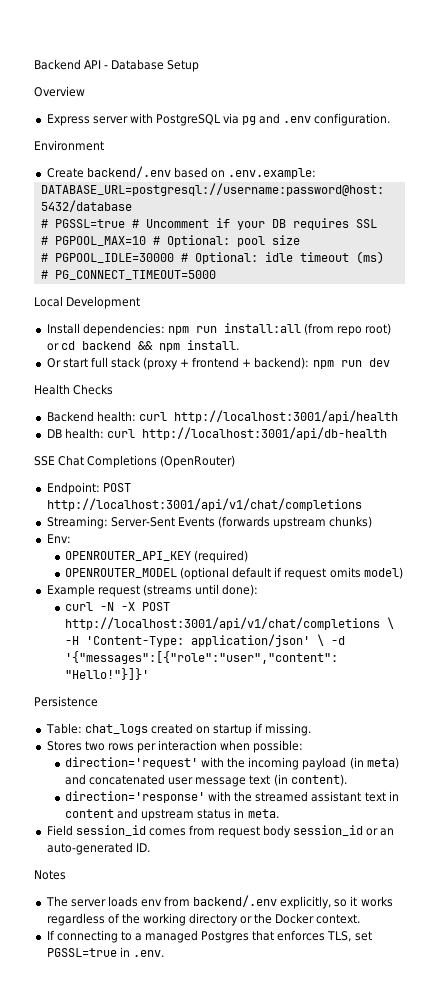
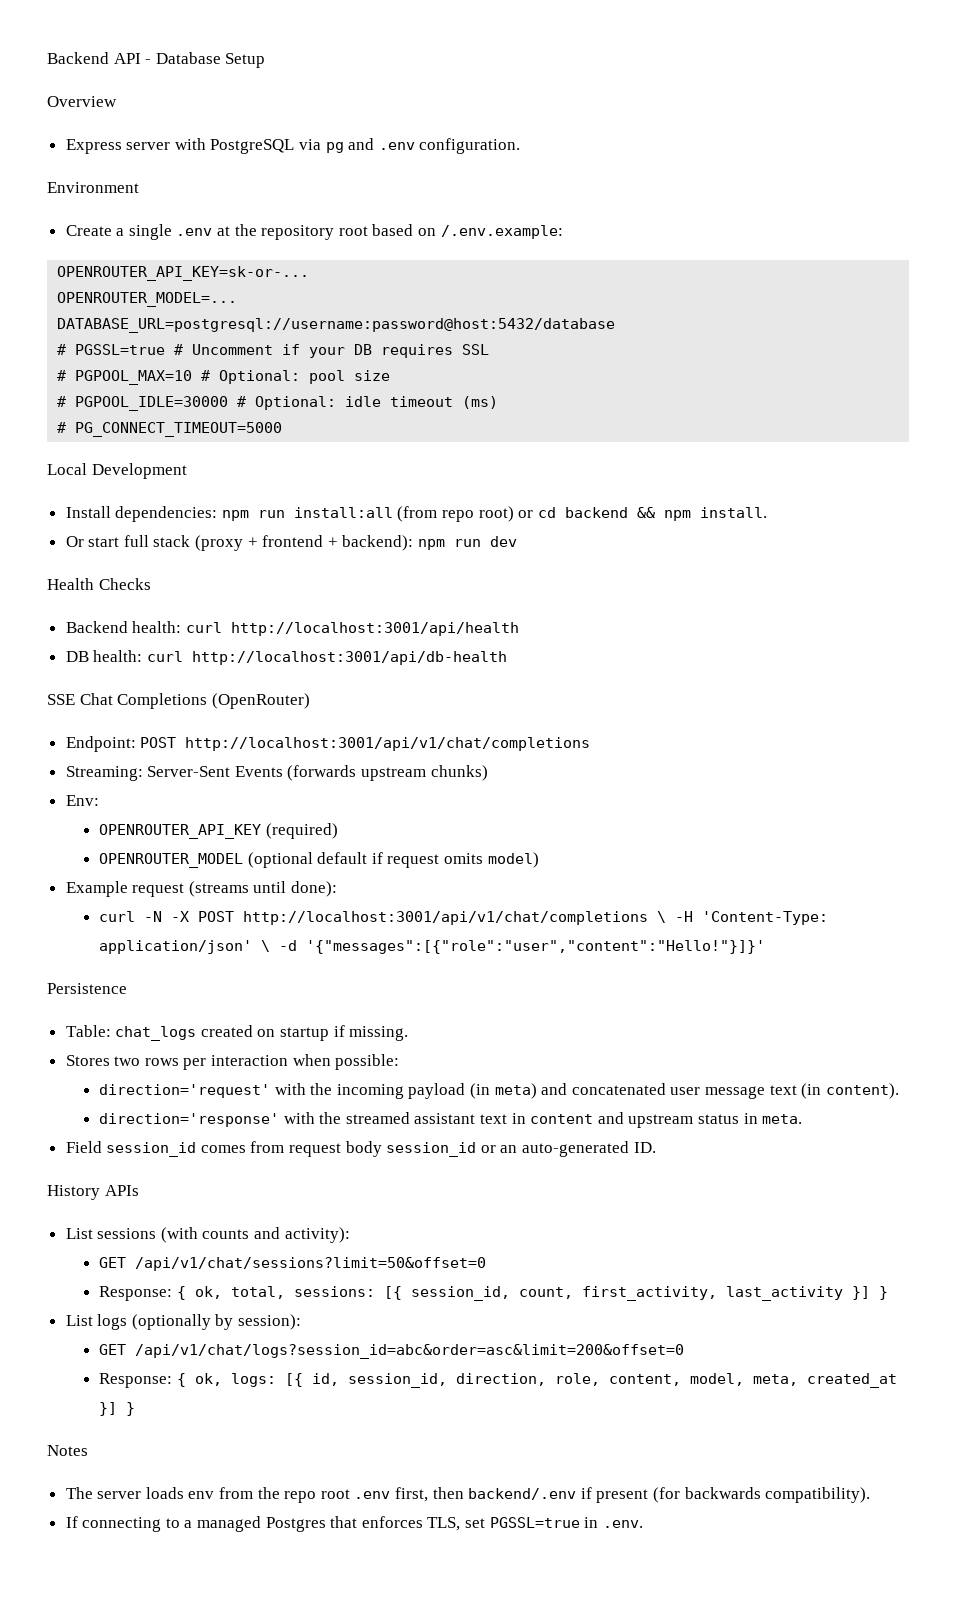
- Create backend/.env based on .env.example:
+ Create a single .env at the repository root based on /.env.example:
+ OPENROUTER_API_KEY=sk-or-...
+ OPENROUTER_MODEL=...
+ History APIs
+ List sessions (with counts and activity):
+ GET /api/v1/chat/sessions?limit=50&offset=0
+ Response: { ok, total, sessions: [{ session_id, count, first_activity, last_activity }] }
+ List logs (optionally by session):
+ GET /api/v1/chat/logs?session_id=abc&order=asc&limit=200&offset=0
+ Response: { ok, logs: [{ id, session_id, direction, role, content, model, meta, created_at }] }
- The server loads env from backend/.env explicitly, so it works regardless of the working directory or the Docker context.
+ The server loads env from the repo root .env first, then backend/.env if present (for backwards compatibility).

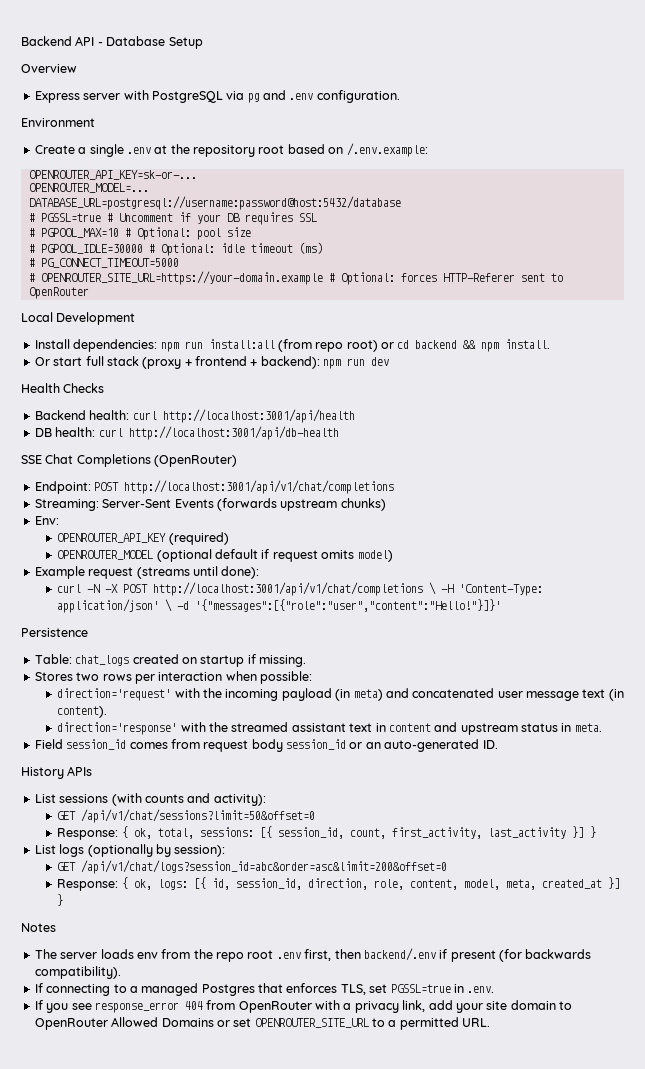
+ # OPENROUTER_SITE_URL=https://your-domain.example # Optional: forces HTTP-Referer sent to OpenRouter
+ If you see response_error 404 from OpenRouter with a privacy link, add your site domain to OpenRouter Allowed Domains or set OPENROUTER_SITE_URL to a permitted URL.

